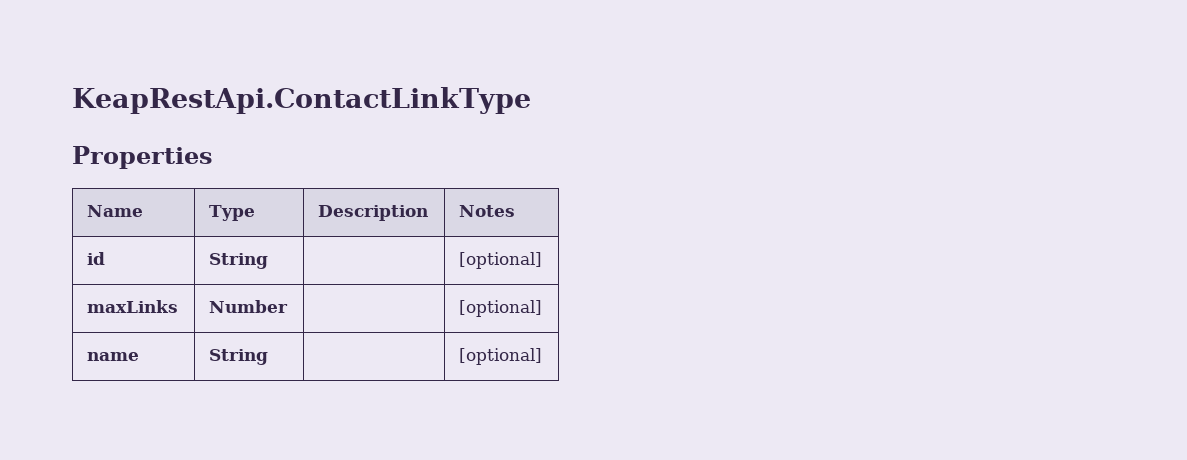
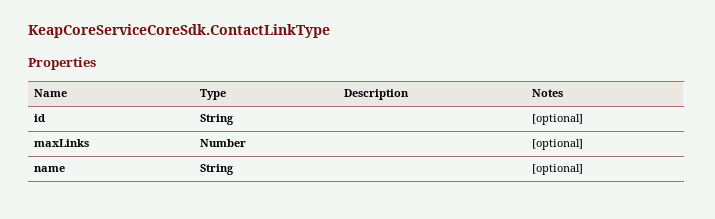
- KeapRestApi.ContactLinkType
+ KeapCoreServiceCoreSdk.ContactLinkType

